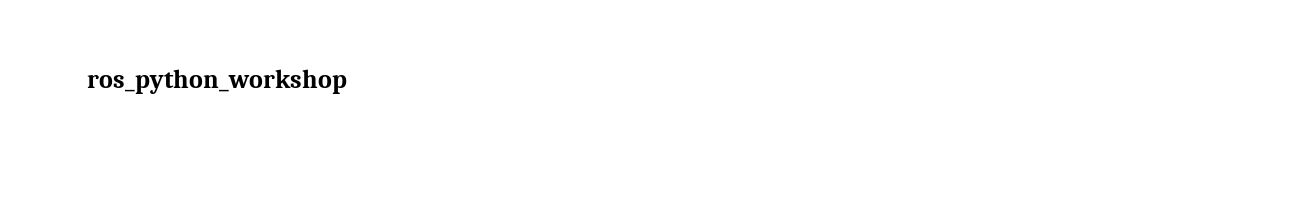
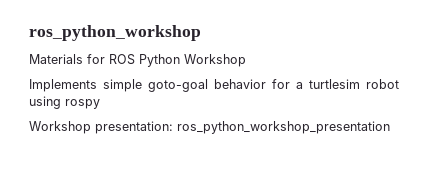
+ Materials for ROS Python Workshop
+ Implements simple goto-goal behavior for a turtlesim robot using rospy
+ Workshop presentation: ros_python_workshop_presentation

